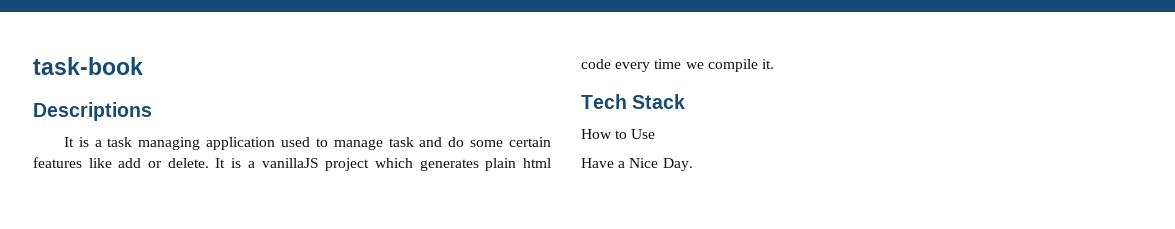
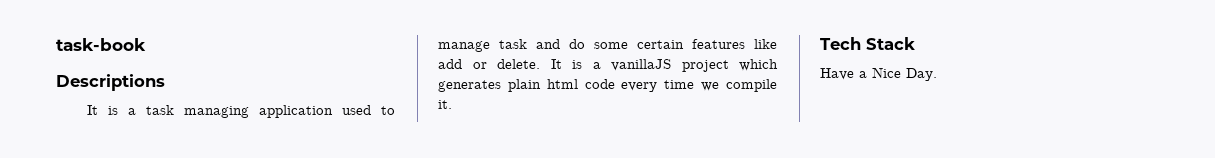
- How to Use

